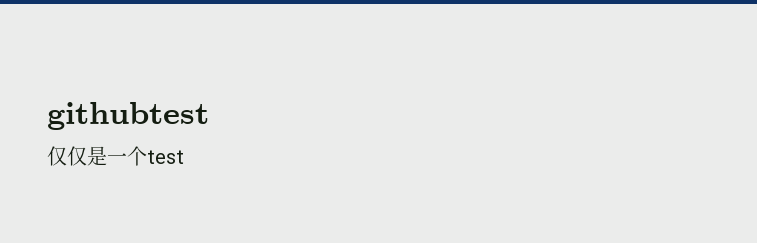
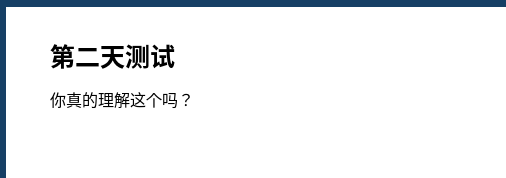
- githubtest
- 仅仅是一个test
+ 第二天测试
+ 你真的理解这个吗？

